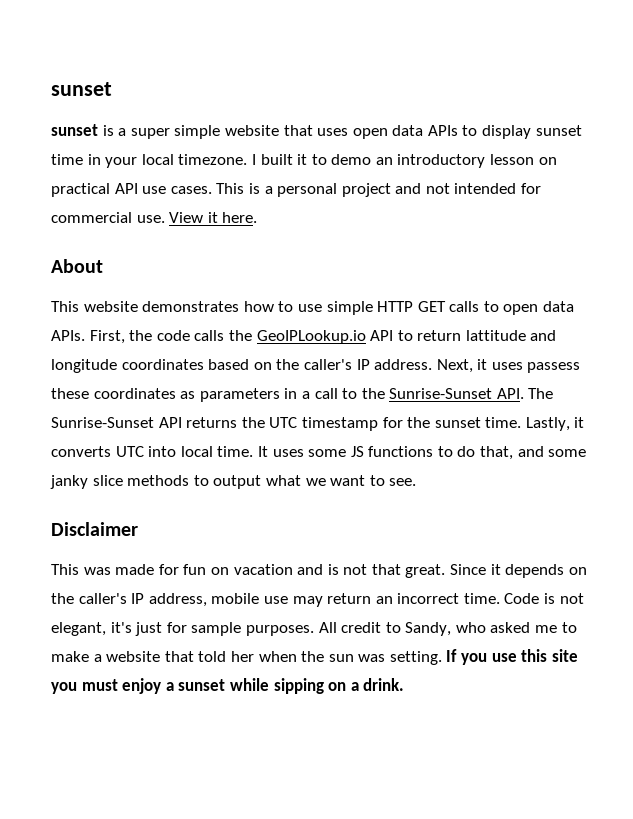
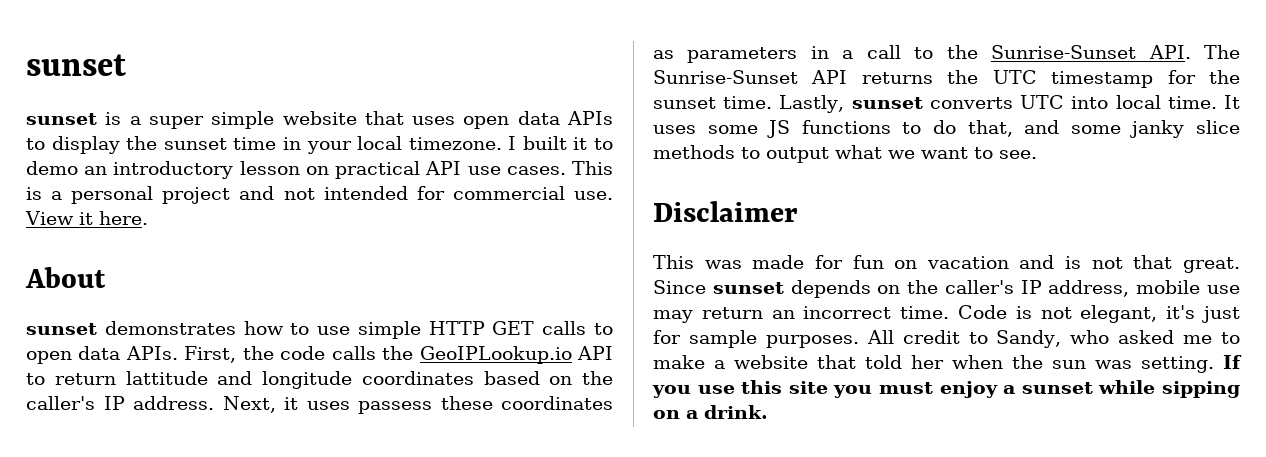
- sunset is a super simple website that uses open data APIs to display sunset time in your local timezone.
+ sunset is a super simple website that uses open data APIs to display the sunset time in your local timezone.
- This website demonstrates how to use simple HTTP GET calls to open data APIs.
+ sunset demonstrates how to use simple HTTP GET calls to open data APIs.
- Lastly, it converts UTC into local time.
+ Lastly, sunset converts UTC into local time.
- Since it depends on the caller's IP address, mobile use may return an incorrect time.
+ Since sunset depends on the caller's IP address, mobile use may return an incorrect time.

